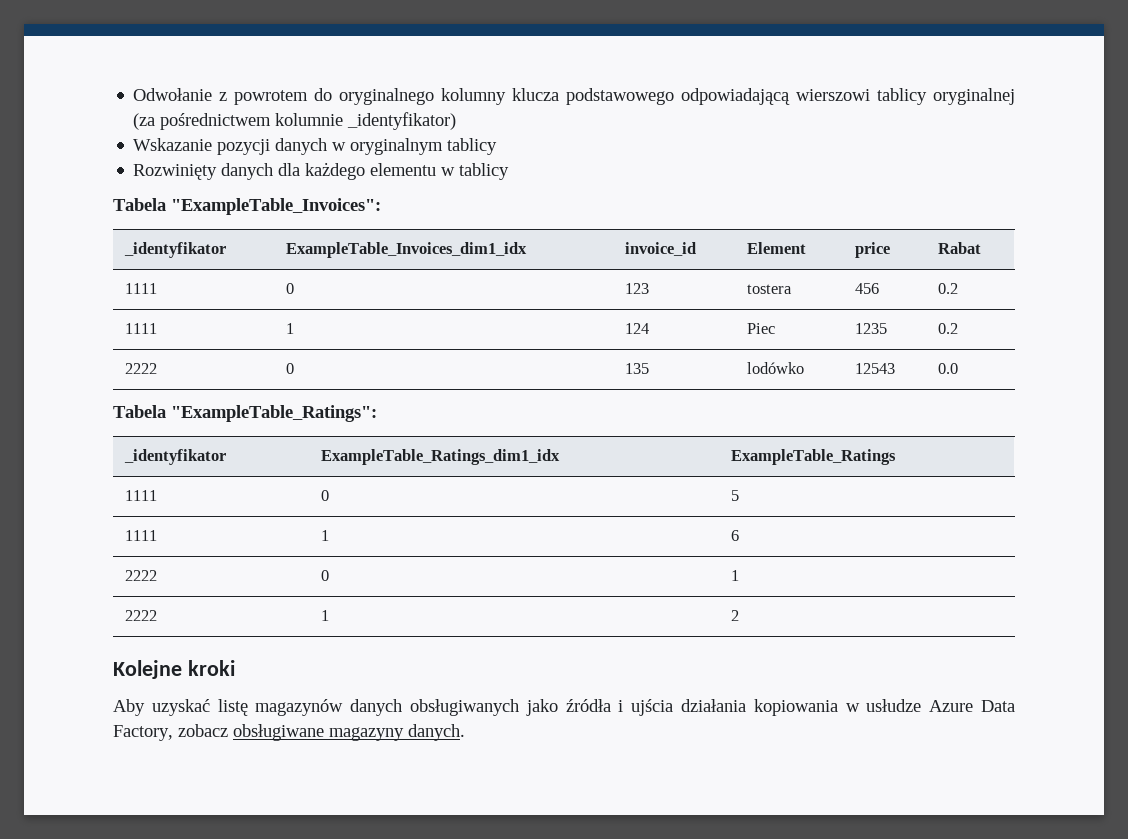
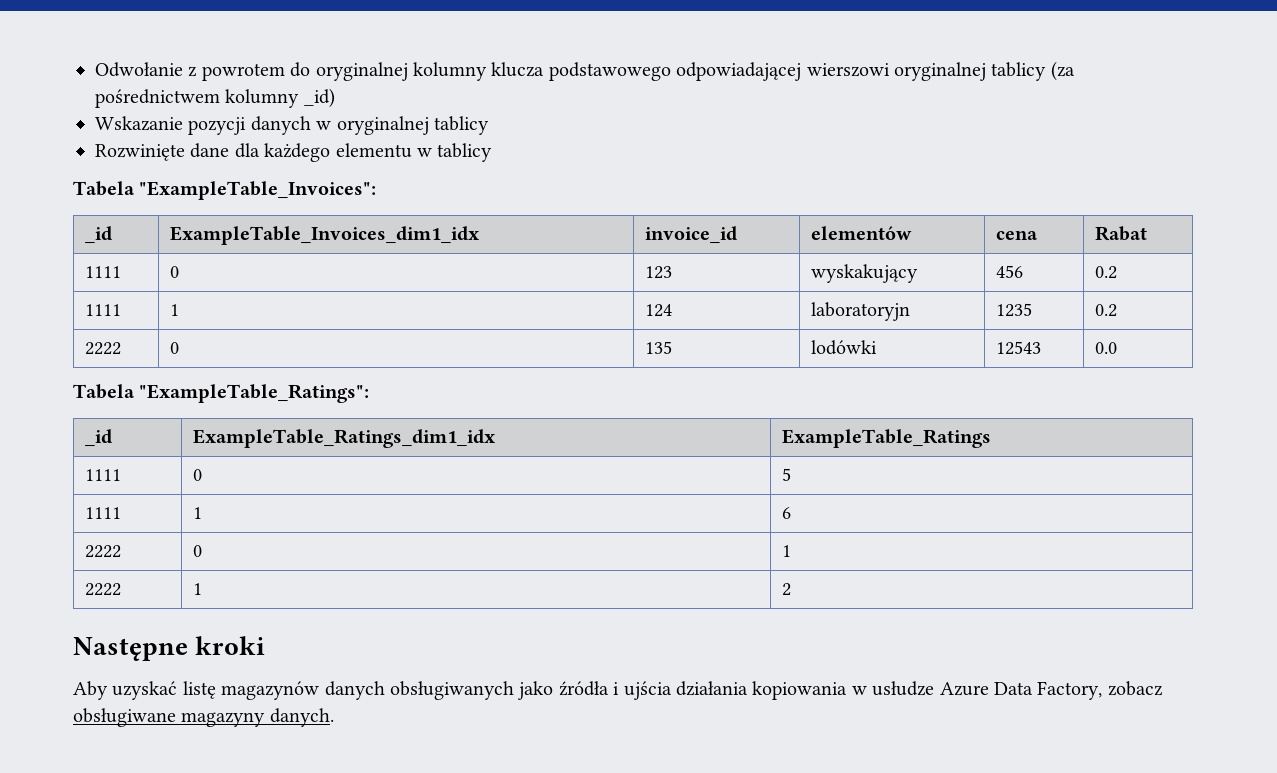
- Odwołanie z powrotem do oryginalnego kolumny klucza podstawowego odpowiadającą wierszowi tablicy oryginalnej (za pośrednictwem kolumnie _identyfikator)
+ Odwołanie z powrotem do oryginalnej kolumny klucza podstawowego odpowiadającej wierszowi oryginalnej tablicy (za pośrednictwem kolumny _id)
- Wskazanie pozycji danych w oryginalnym tablicy
- Rozwinięty danych dla każdego elementu w tablicy
+ Wskazanie pozycji danych w oryginalnej tablicy
+ Rozwinięte dane dla każdego elementu w tablicy
- _identyfikator | ExampleTable_Invoices_dim1_idx | invoice_id | Element | price | Rabat
+ _id | ExampleTable_Invoices_dim1_idx | invoice_id | elementów | cena | Rabat
- 1111 | 0 | 123 | tostera | 456 | 0.2
+ 1111 | 0 | 123 | wyskakujący | 456 | 0.2
- 1111 | 1 | 124 | Piec | 1235 | 0.2
+ 1111 | 1 | 124 | laboratoryjn | 1235 | 0.2
- 2222 | 0 | 135 | lodówko | 12543 | 0.0
+ 2222 | 0 | 135 | lodówki | 12543 | 0.0
- _identyfikator | ExampleTable_Ratings_dim1_idx | ExampleTable_Ratings
+ _id | ExampleTable_Ratings_dim1_idx | ExampleTable_Ratings
- Kolejne kroki
+ Następne kroki

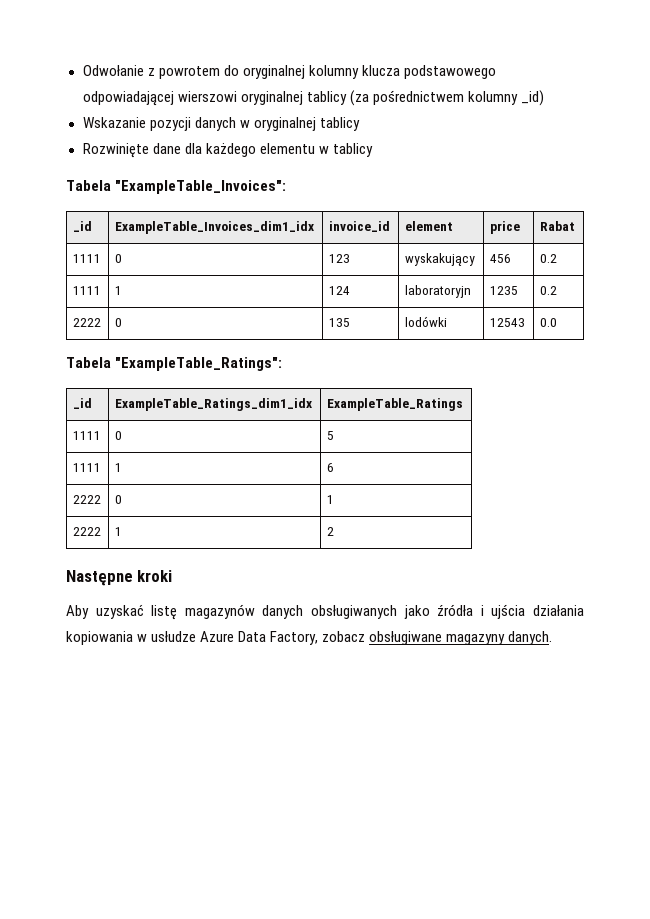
- _id | ExampleTable_Invoices_dim1_idx | invoice_id | elementów | cena | Rabat
+ _id | ExampleTable_Invoices_dim1_idx | invoice_id | element | price | Rabat

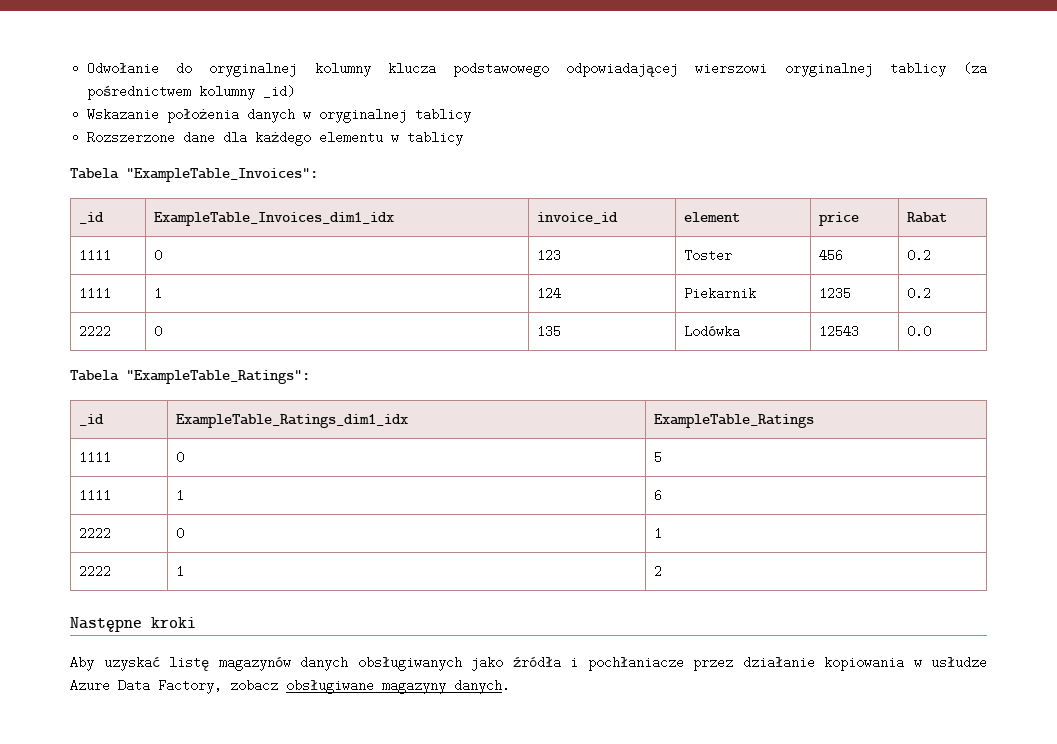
- Odwołanie z powrotem do oryginalnej kolumny klucza podstawowego odpowiadającej wierszowi oryginalnej tablicy (za pośrednictwem kolumny _id)
+ Odwołanie do oryginalnej kolumny klucza podstawowego odpowiadającej wierszowi oryginalnej tablicy (za pośrednictwem kolumny _id)
- Wskazanie pozycji danych w oryginalnej tablicy
+ Wskazanie położenia danych w oryginalnej tablicy
- Rozwinięte dane dla każdego elementu w tablicy
+ Rozszerzone dane dla każdego elementu w tablicy
- 1111 | 0 | 123 | wyskakujący | 456 | 0.2
+ 1111 | 0 | 123 | Toster | 456 | 0.2
- 1111 | 1 | 124 | laboratoryjn | 1235 | 0.2
+ 1111 | 1 | 124 | Piekarnik | 1235 | 0.2
- 2222 | 0 | 135 | lodówki | 12543 | 0.0
+ 2222 | 0 | 135 | Lodówka | 12543 | 0.0
- Aby uzyskać listę magazynów danych obsługiwanych jako źródła i ujścia działania kopiowania w usłudze Azure Data Factory, zobacz obsługiwane magazyny danych.
+ Aby uzyskać listę magazynów danych obsługiwanych jako źródła i pochłaniacze przez działanie kopiowania w usłudze Azure Data Factory, zobacz obsługiwane magazyny danych.

